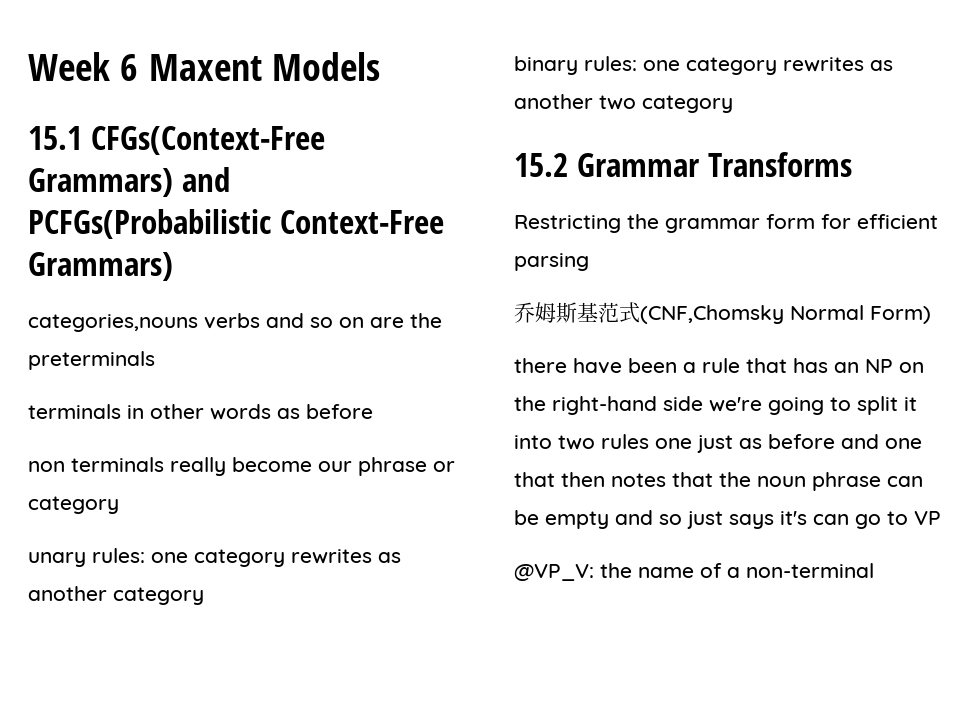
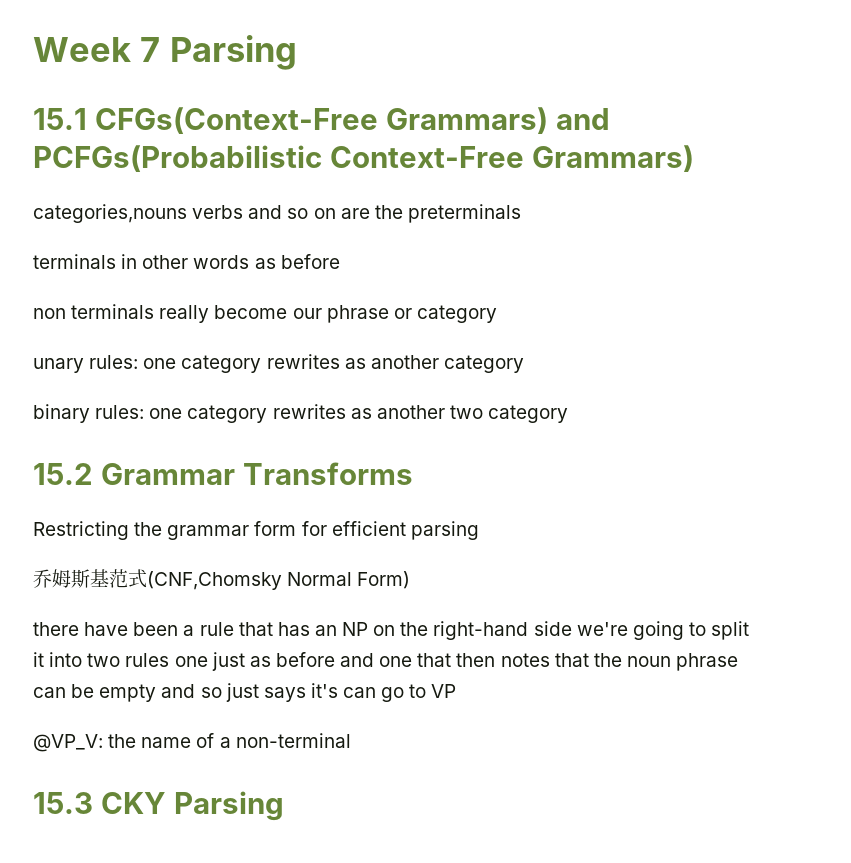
- Week 6 Maxent Models
+ Week 7 Parsing
+ 15.3 CKY Parsing

